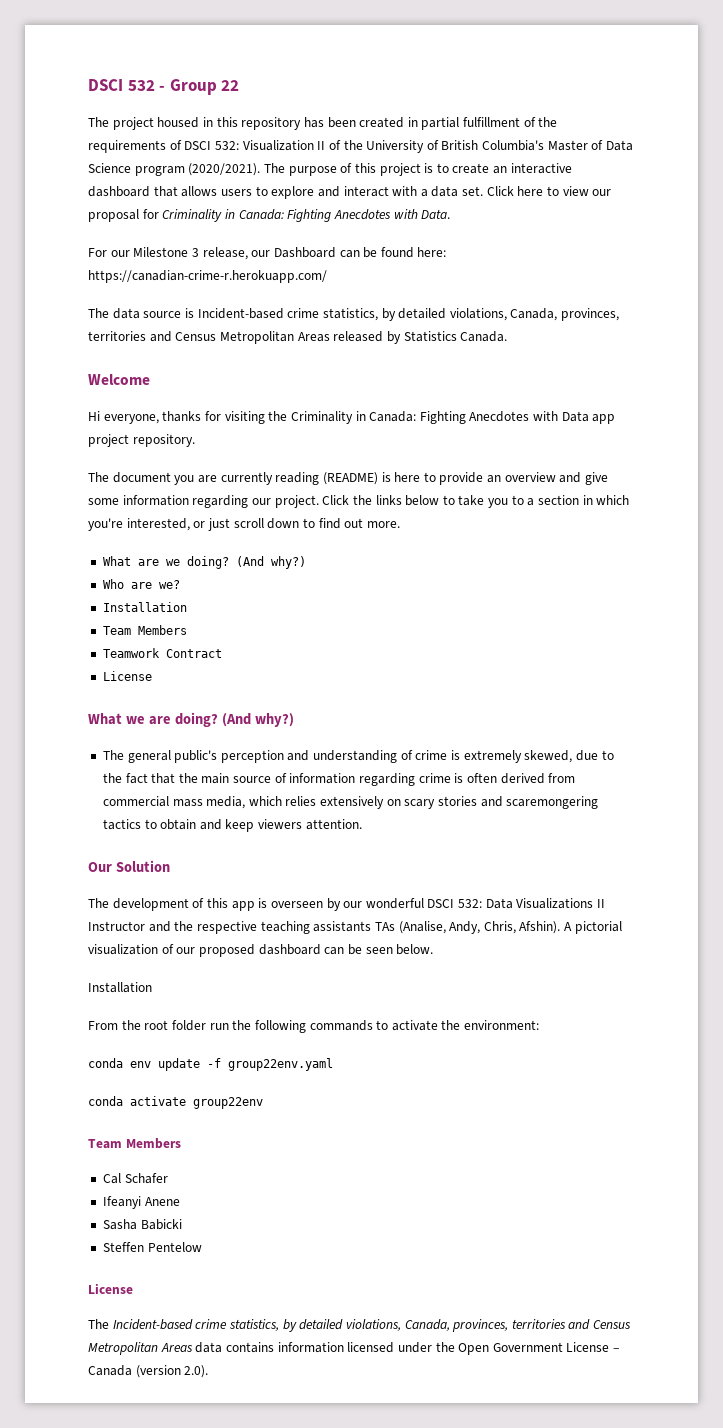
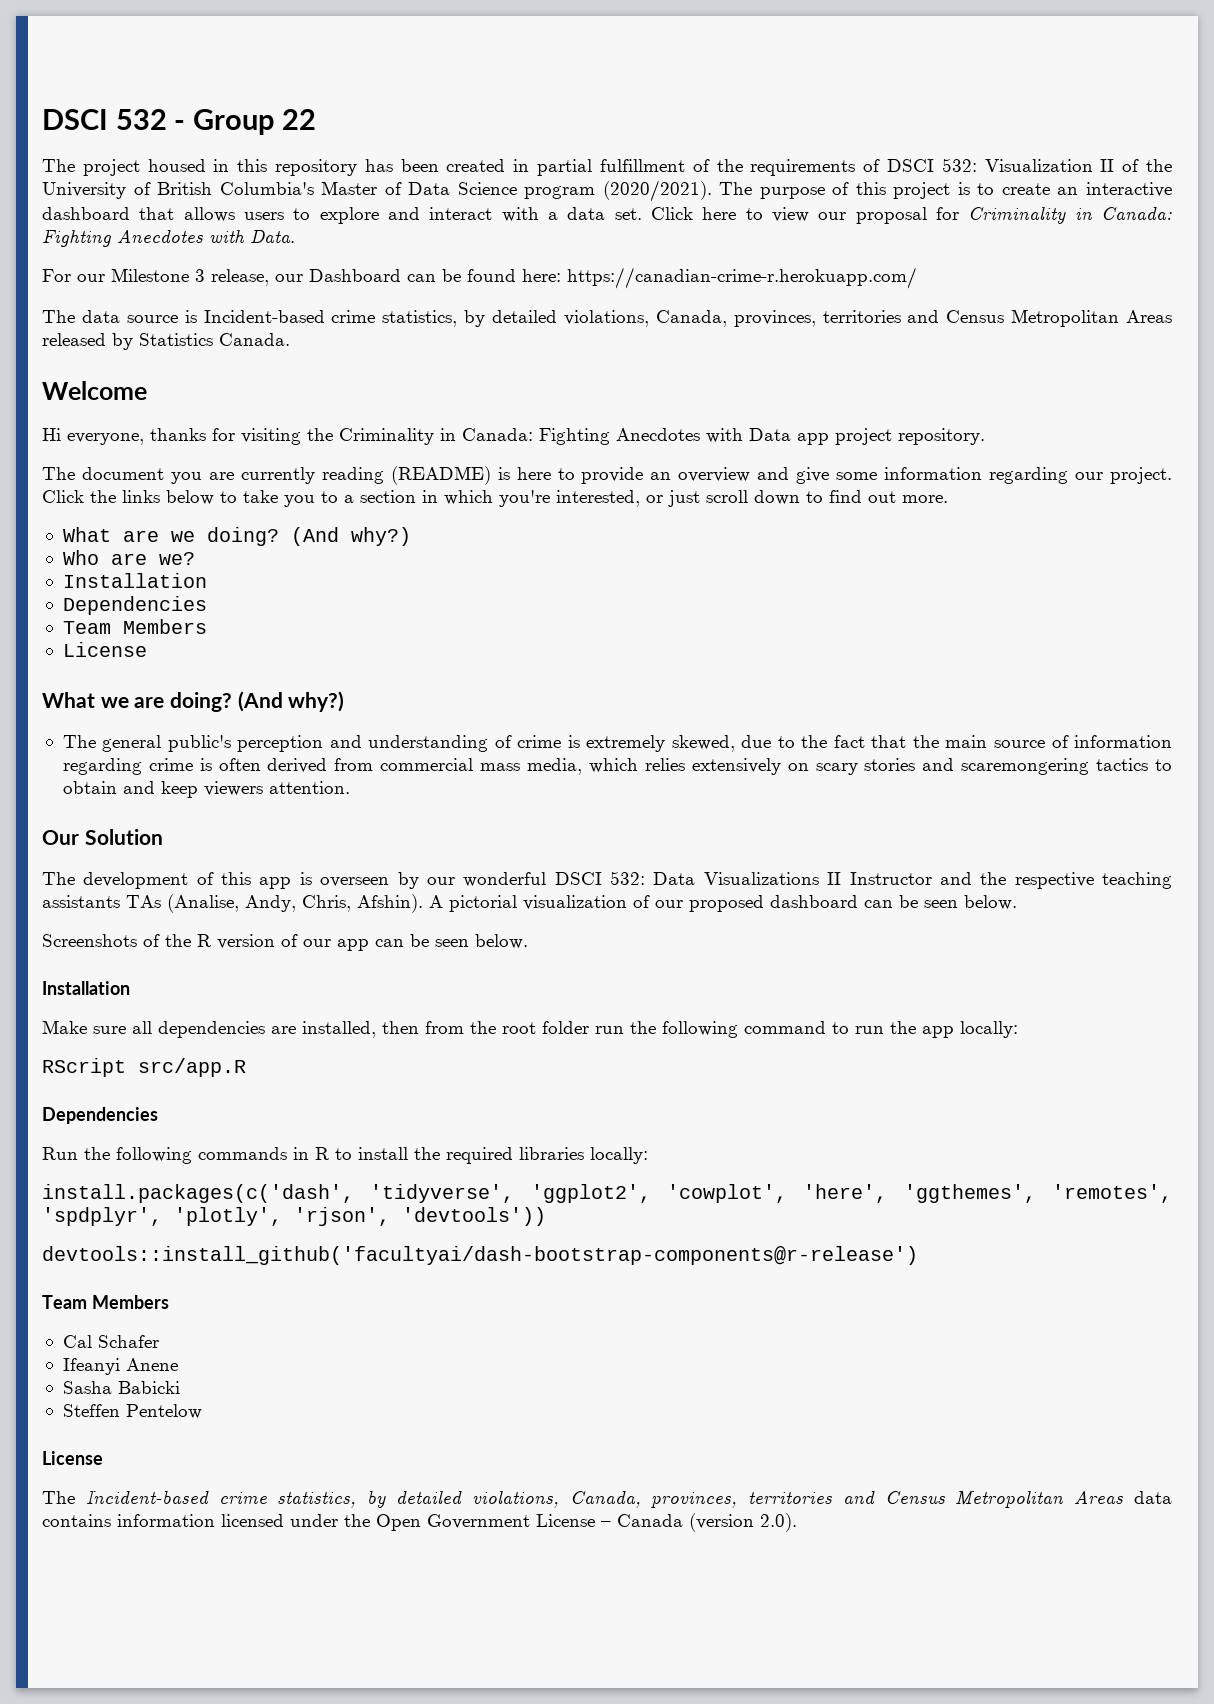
  Who are we?
  Installation
+ Dependencies
  Team Members
- Teamwork Contract
  A pictorial visualization of our proposed dashboard can be seen below.
+ Screenshots of the R version of our app can be seen below.
  Installation
- From the root folder run the following commands to activate the environment:
- conda env update -f group22env.yaml
- conda activate group22env
+ Make sure all dependencies are installed, then from the root folder run the following command to run the app locally:
+ RScript src/app.R
+ Dependencies
+ Run the following commands in R to install the required libraries locally:
+ install.packages(c('dash', 'tidyverse', 'ggplot2', 'cowplot', 'here', 'ggthemes', 'remotes', 'spdplyr', 'plotly', 'rjson', 'devtools'))
+ devtools::install_github('facultyai/dash-bootstrap-components@r-release')

